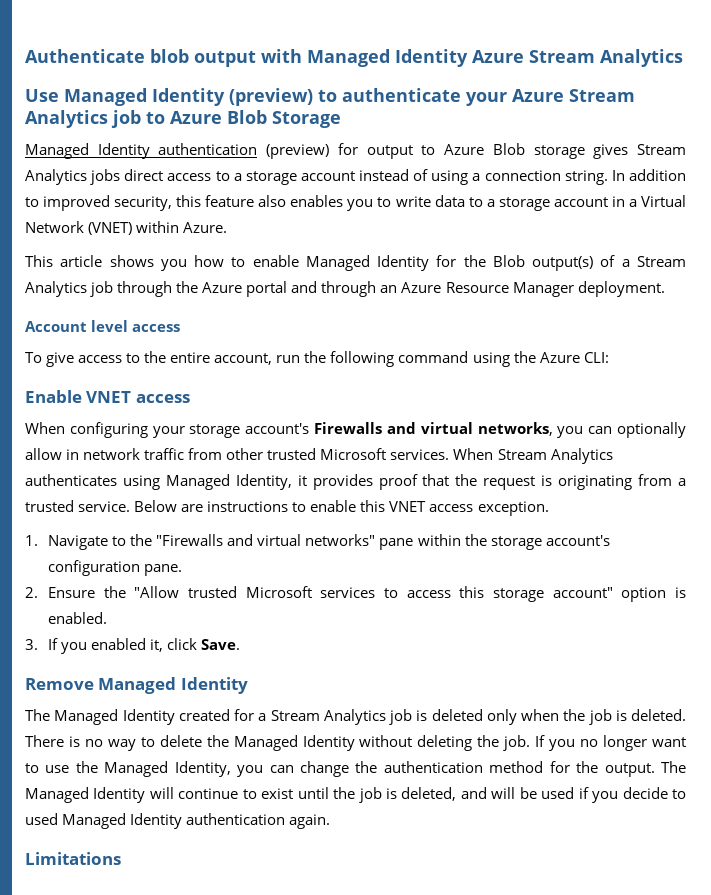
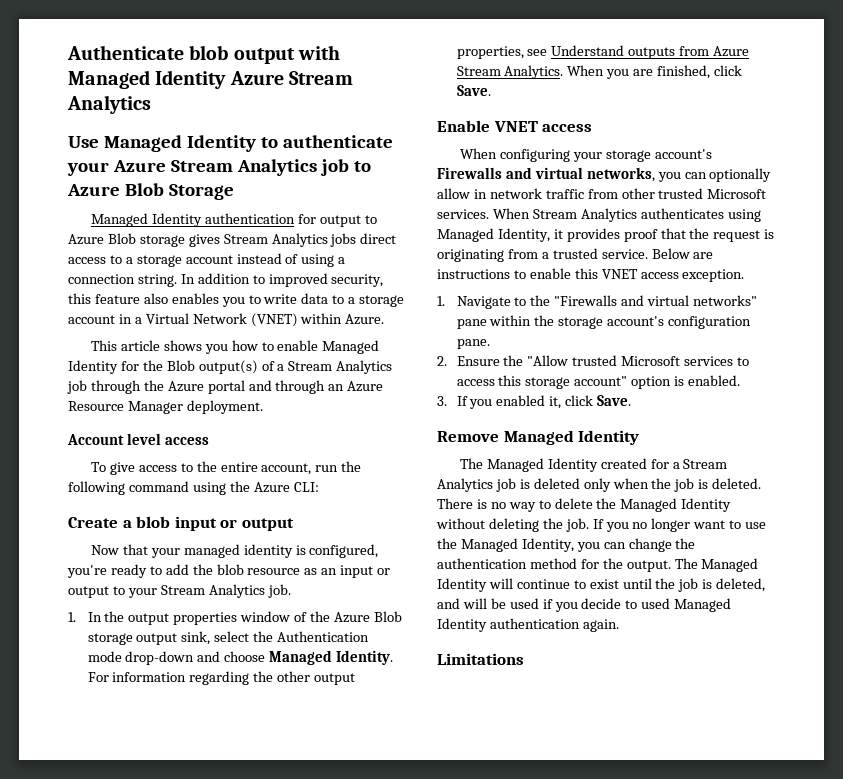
- Use Managed Identity (preview) to authenticate your Azure Stream Analytics job to Azure Blob Storage
+ Use Managed Identity to authenticate your Azure Stream Analytics job to Azure Blob Storage
- Managed Identity authentication (preview) for output to Azure Blob storage gives Stream Analytics jobs direct access to a storage account instead of using a connection string.
+ Managed Identity authentication for output to Azure Blob storage gives Stream Analytics jobs direct access to a storage account instead of using a connection string.
+ Create a blob input or output
+ Now that your managed identity is configured, you're ready to add the blob resource as an input or output to your Stream Analytics job.
+ 1. In the output properties window of the Azure Blob storage output sink, select the Authentication mode drop-down and choose Managed Identity. For information regarding the other output properties, see Understand outputs from Azure Stream Analytics. When you are finished, click Save.

